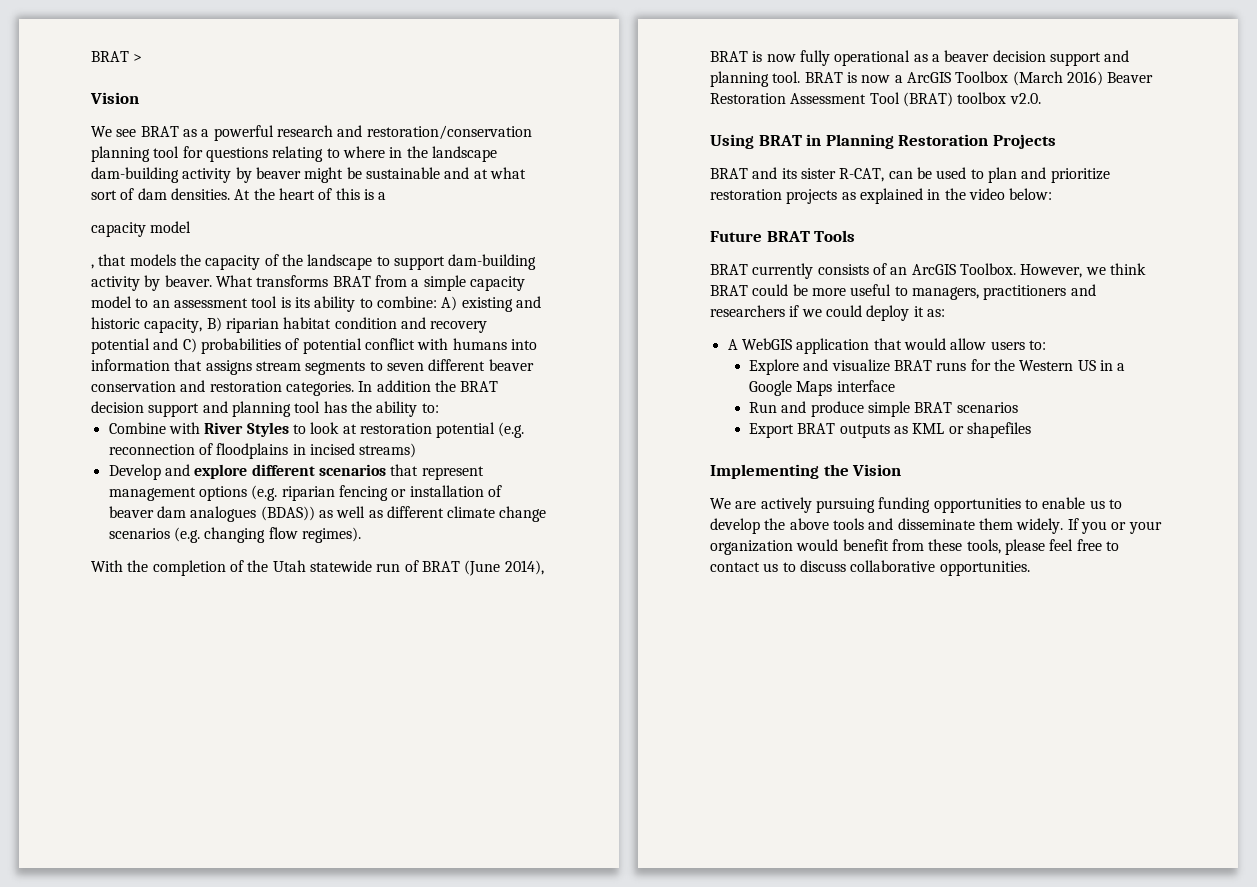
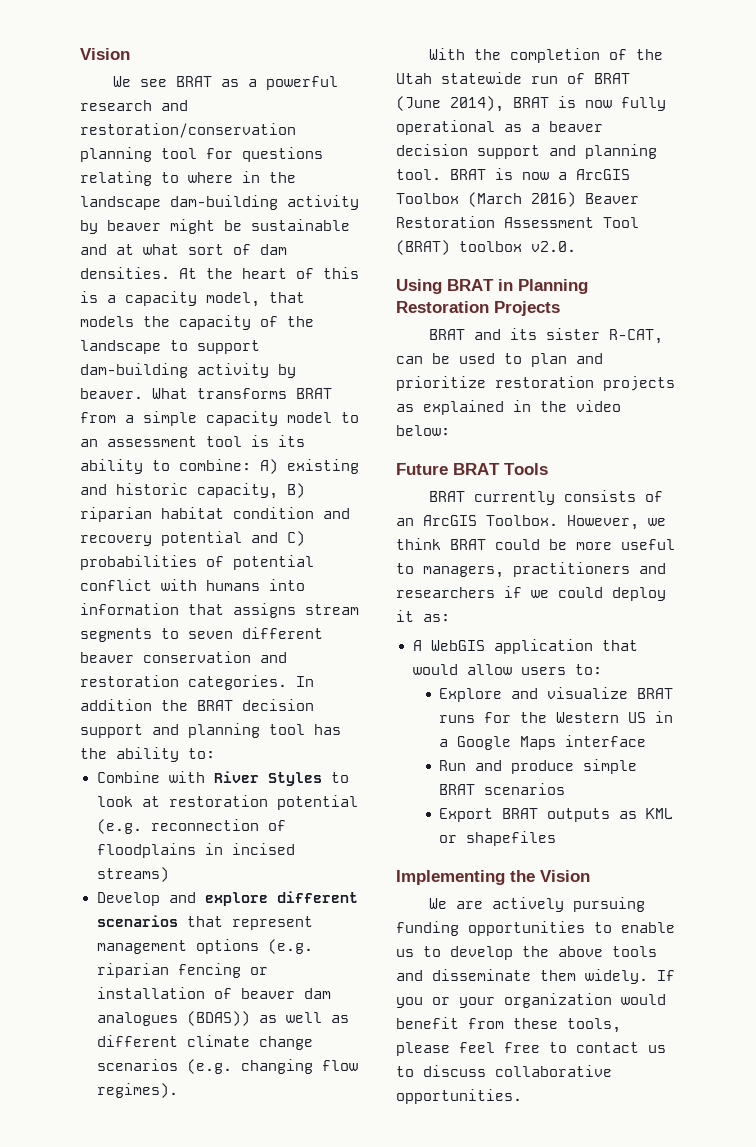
- BRAT >
- At the heart of this is a
- capacity model
- , that models the capacity of the landscape to support dam-building activity by beaver.
+ At the heart of this is a capacity model, that models the capacity of the landscape to support dam-building activity by beaver.

